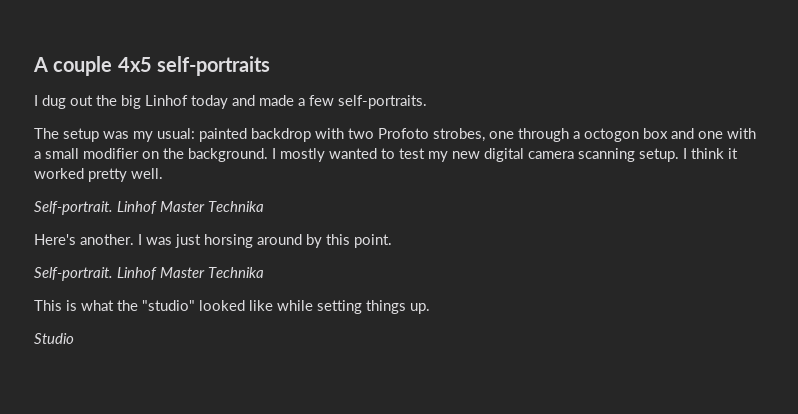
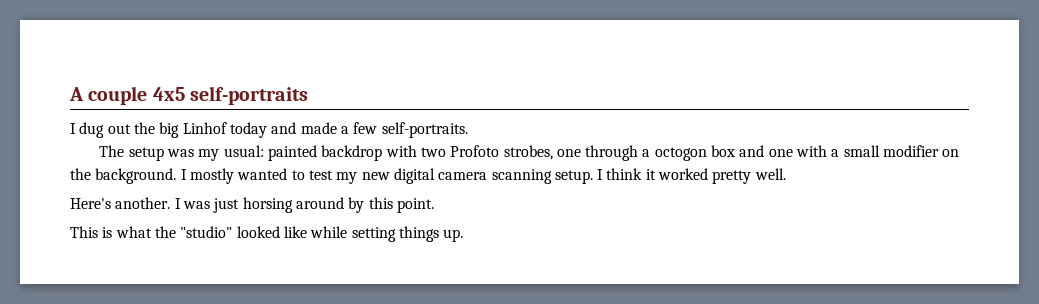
  I think it worked pretty well.
- Self-portrait. Linhof Master Technika
  I was just horsing around by this point.
- Self-portrait. Linhof Master Technika
- Studio

